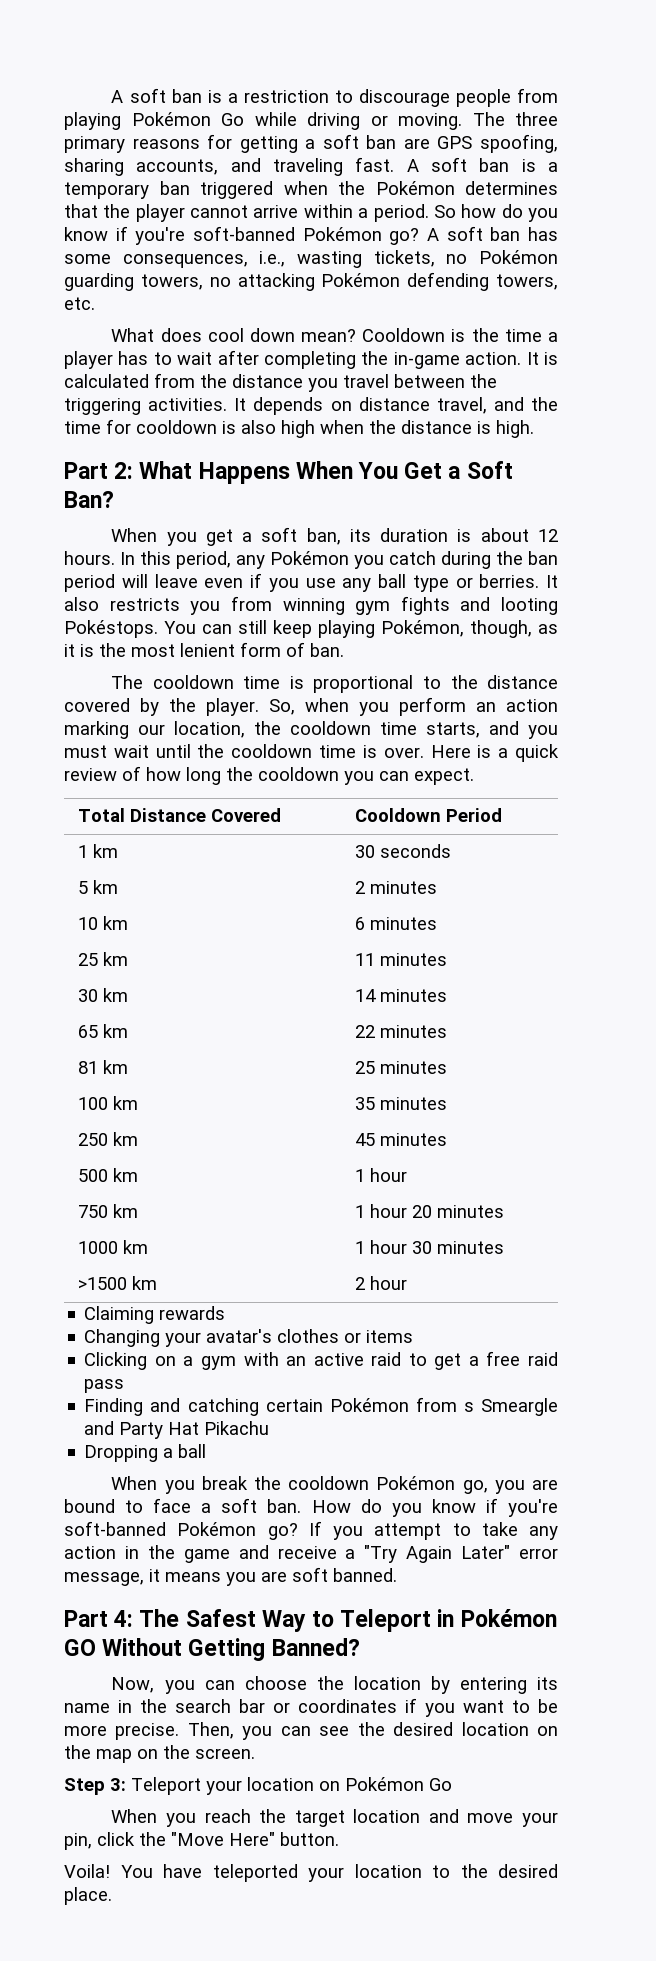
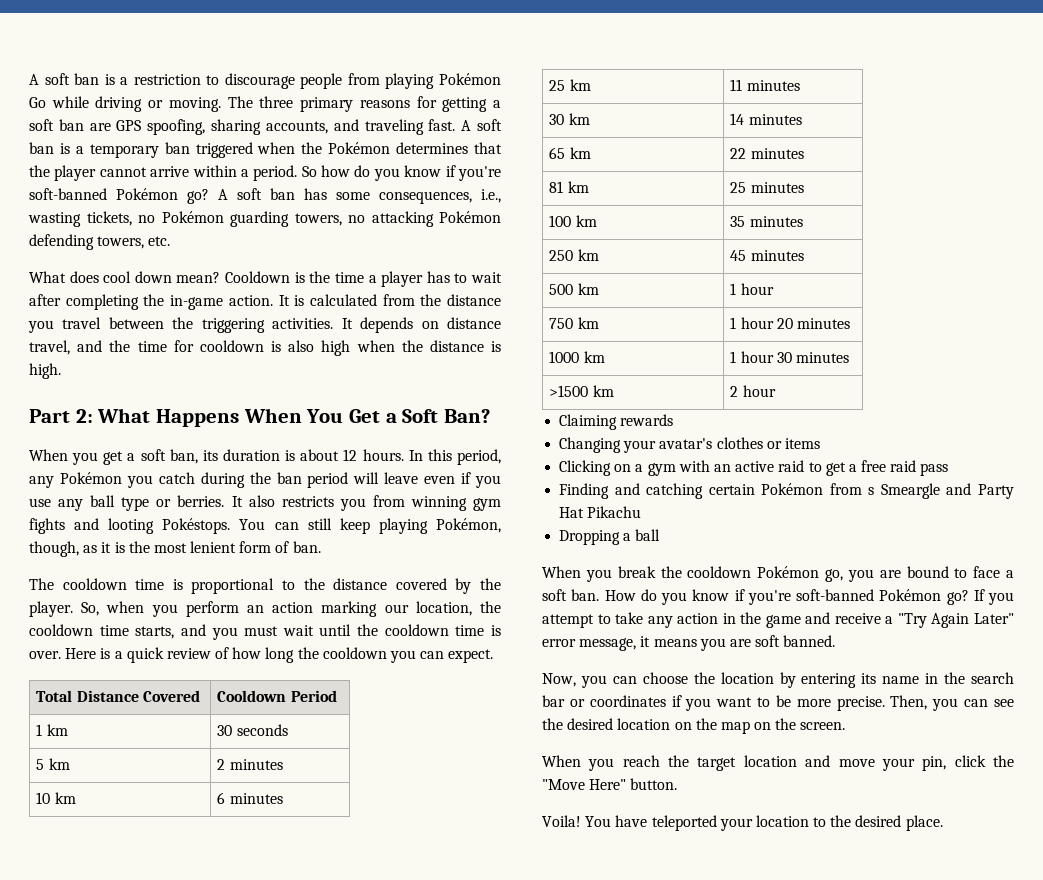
- Part 4: The Safest Way to Teleport in Pokémon GO Without Getting Banned?
- Step 3: Teleport your location on Pokémon Go

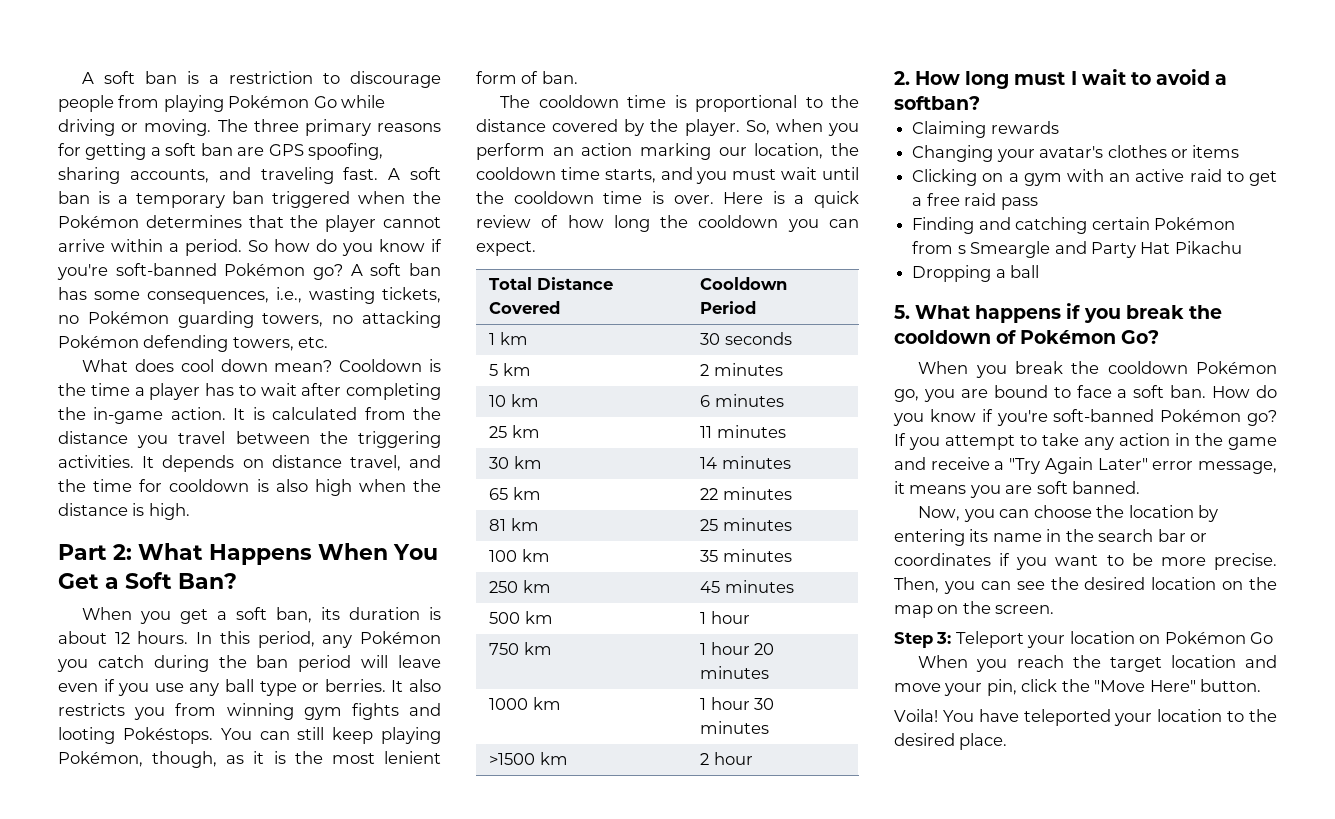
+ 2. How long must I wait to avoid a softban?
+ 5. What happens if you break the cooldown of Pokémon Go?
+ Step 3: Teleport your location on Pokémon Go

